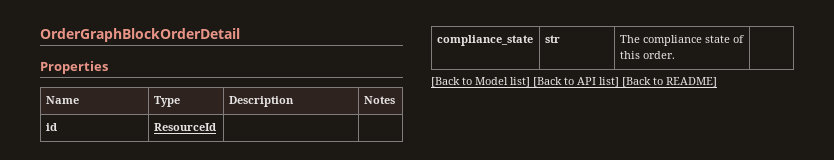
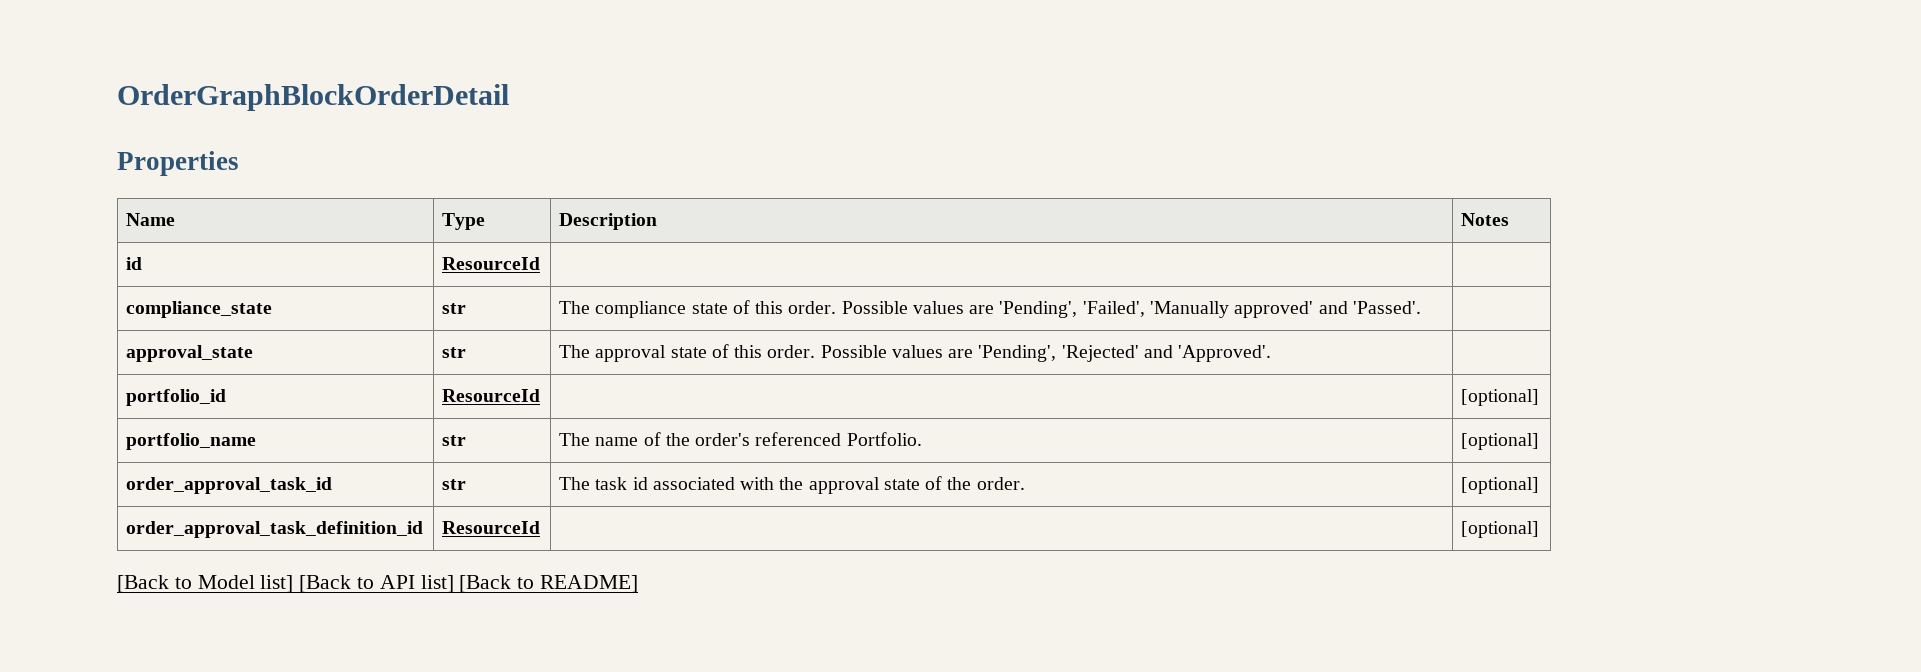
- compliance_state | str | The compliance state of this order. |
+ compliance_state | str | The compliance state of this order. Possible values are 'Pending', 'Failed', 'Manually approved' and 'Passed'. |
+ approval_state | str | The approval state of this order. Possible values are 'Pending', 'Rejected' and 'Approved'. |
+ portfolio_id | ResourceId | | [optional]
+ portfolio_name | str | The name of the order's referenced Portfolio. | [optional]
+ order_approval_task_id | str | The task id associated with the approval state of the order. | [optional]
+ order_approval_task_definition_id | ResourceId | | [optional]

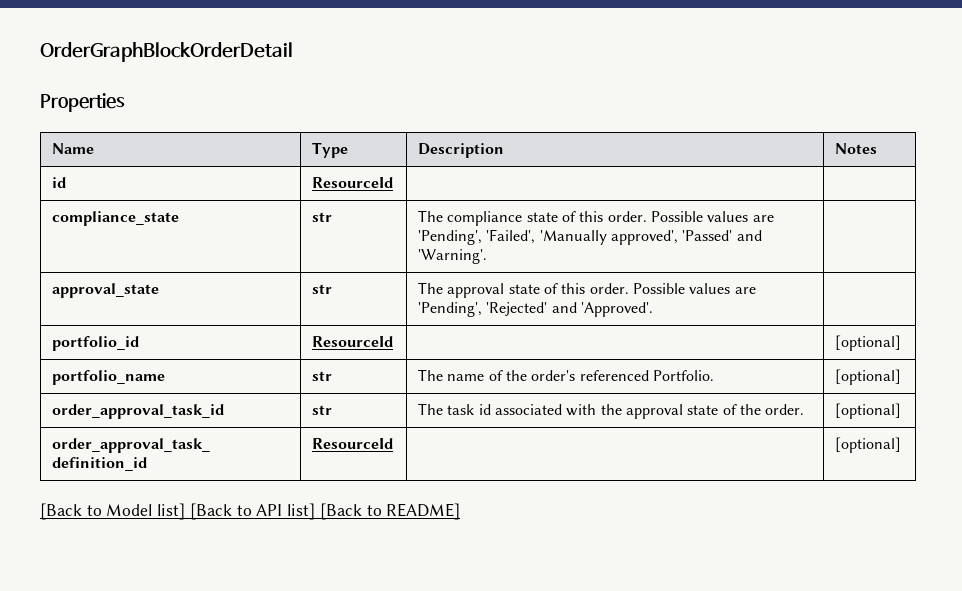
- compliance_state | str | The compliance state of this order. Possible values are 'Pending', 'Failed', 'Manually approved' and 'Passed'. |
+ compliance_state | str | The compliance state of this order. Possible values are 'Pending', 'Failed', 'Manually approved', 'Passed' and 'Warning'. |

